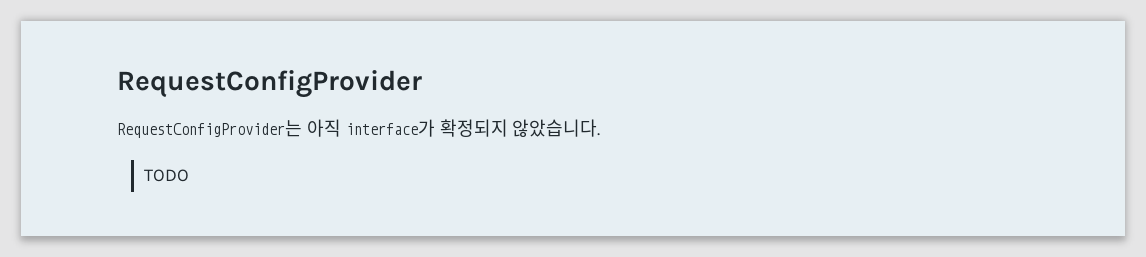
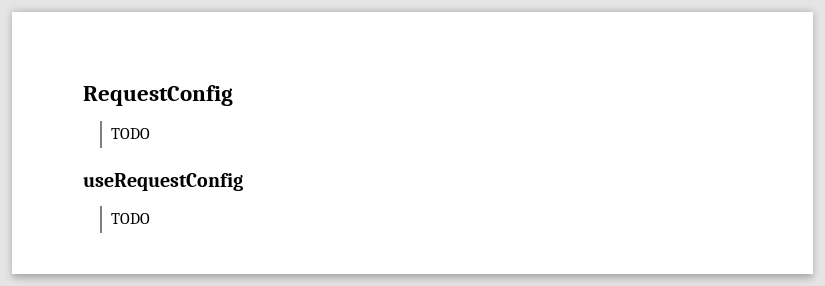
- RequestConfigProvider
- RequestConfigProvider는 아직 interface가 확정되지 않았습니다.
+ RequestConfig
+ TODO
+ useRequestConfig

